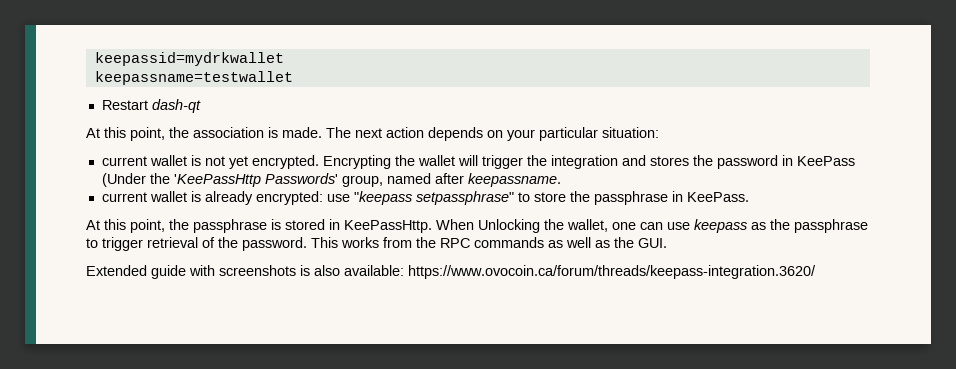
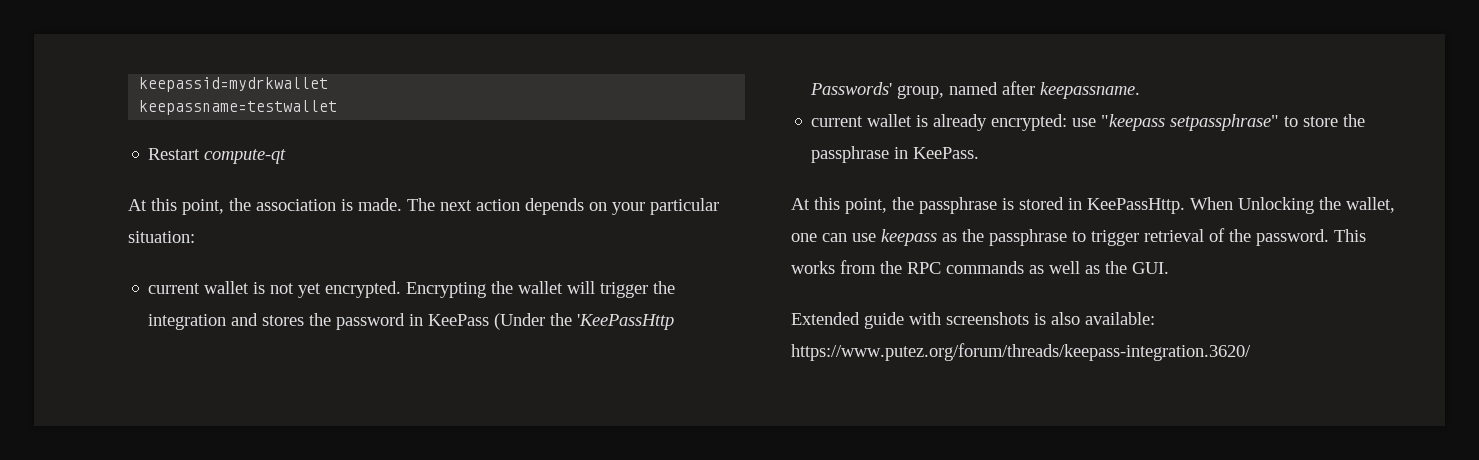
- Restart dash-qt
+ Restart compute-qt
- Extended guide with screenshots is also available: https://www.ovocoin.ca/forum/threads/keepass-integration.3620/
+ Extended guide with screenshots is also available: https://www.putez.org/forum/threads/keepass-integration.3620/

